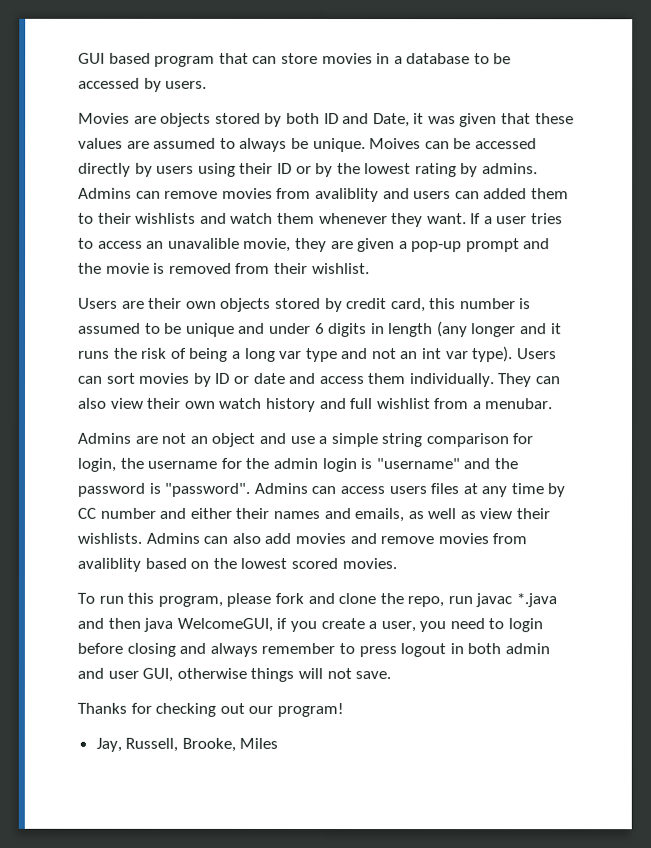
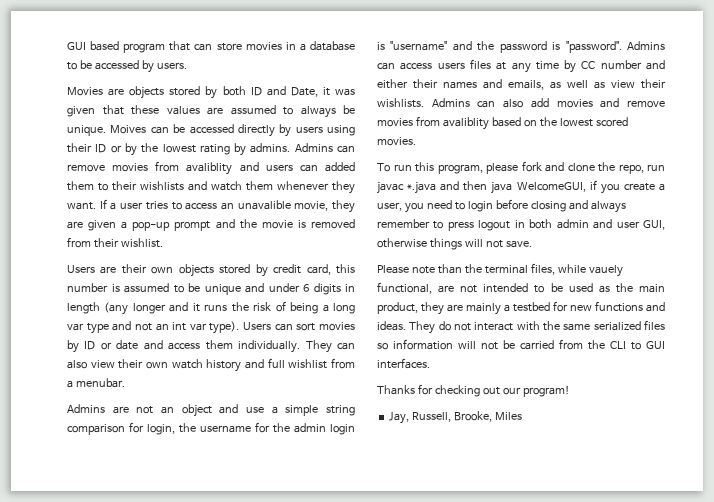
+ Please note than the terminal files, while vauely functional, are not intended to be used as the main product, they are mainly a testbed for new functions and ideas. They do not interact with the same serialized files so information will not be carried from the CLI to GUI interfaces.

